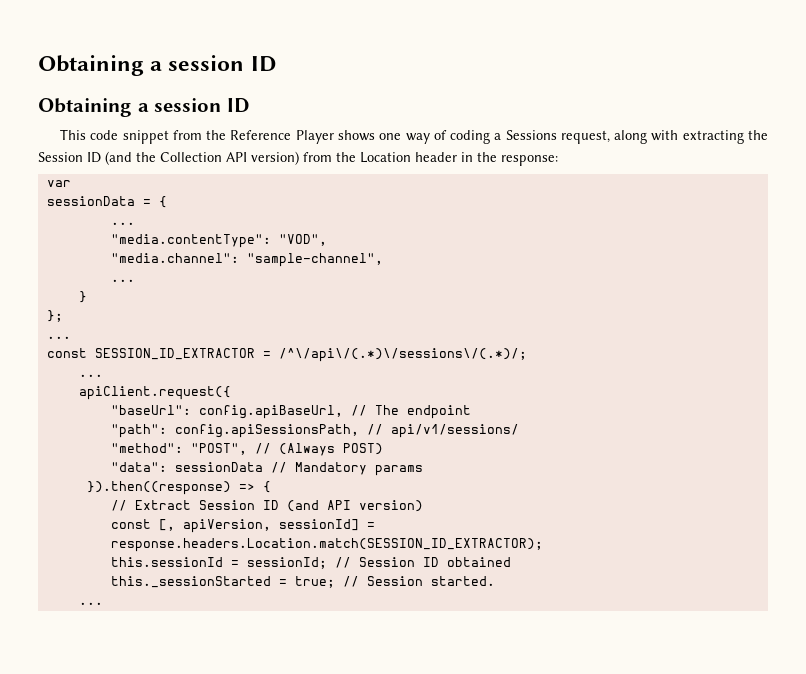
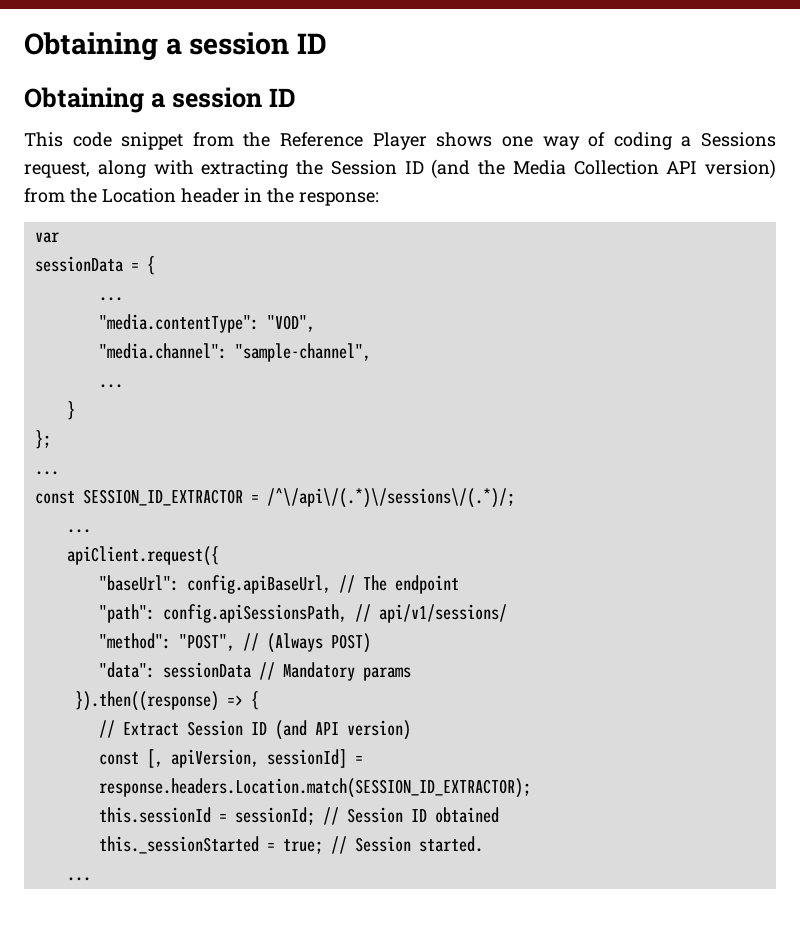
- This code snippet from the Reference Player shows one way of coding a Sessions request, along with extracting the Session ID (and the Collection API version) from the Location header in the response:
+ This code snippet from the Reference Player shows one way of coding a Sessions request, along with extracting the Session ID (and the Media Collection API version) from the Location header in the response:

